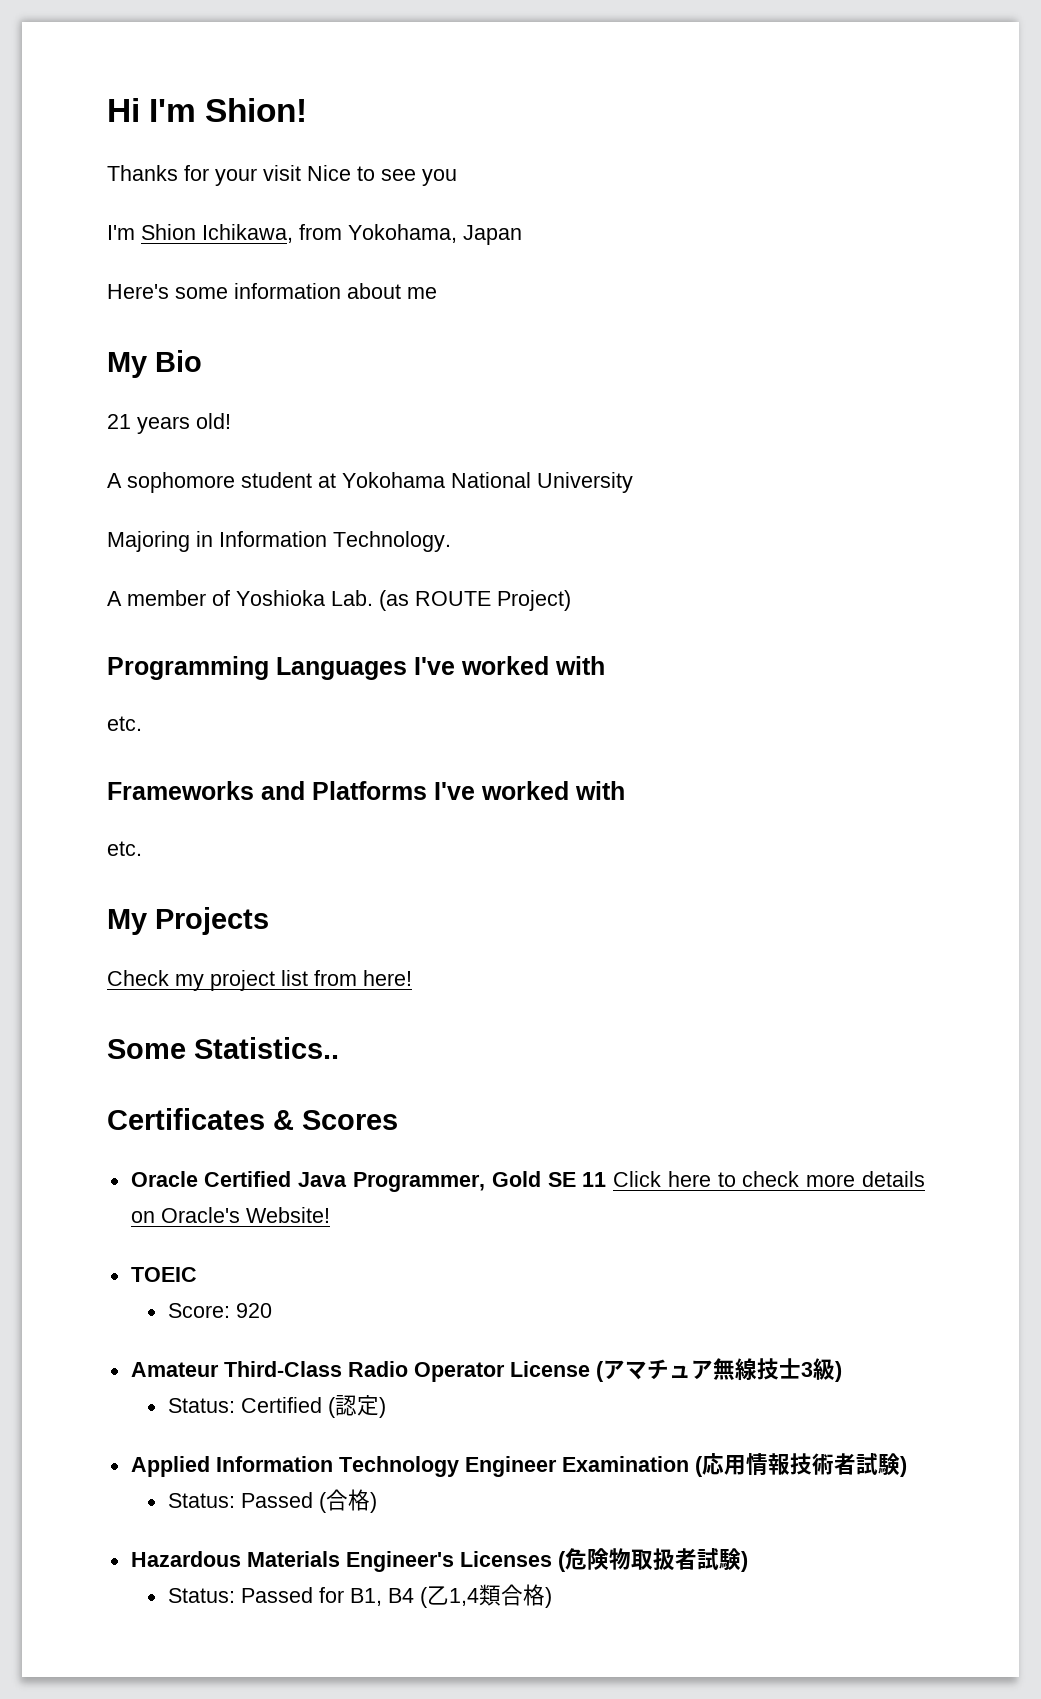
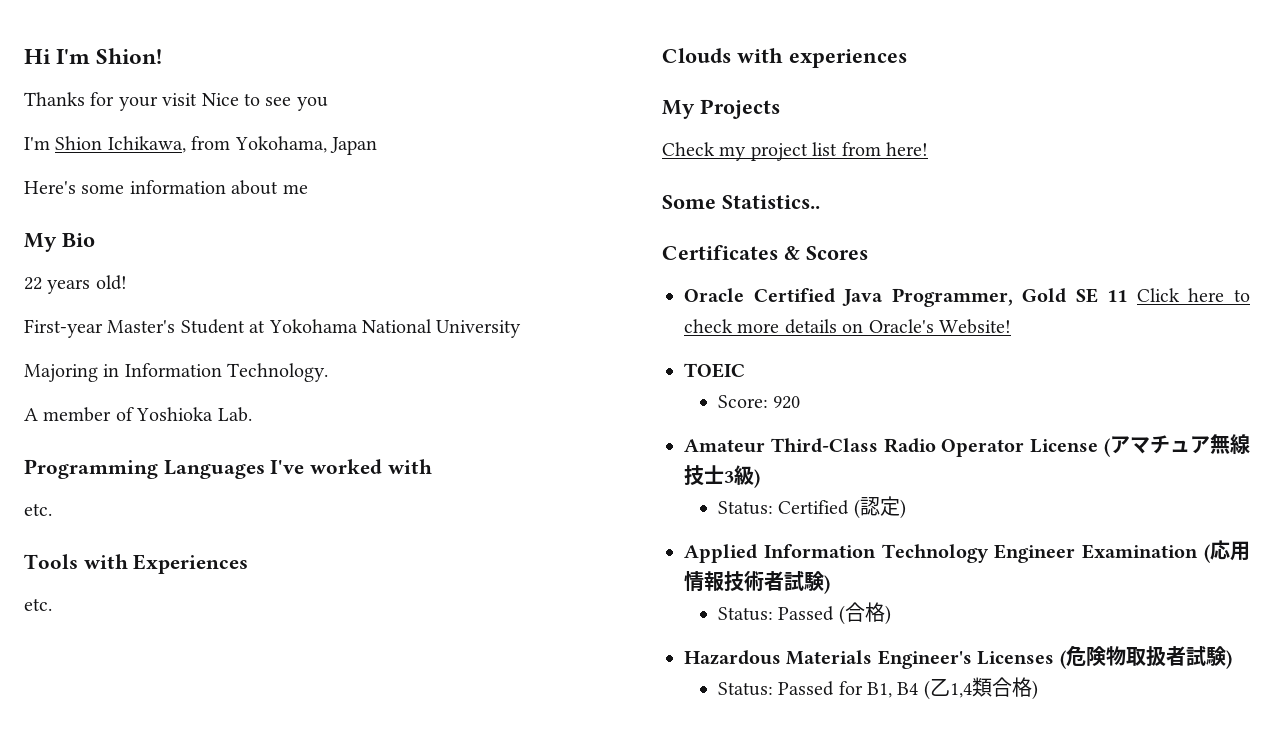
- 21 years old!
+ 22 years old!
- A sophomore student at Yokohama National University
+ First-year Master's Student at Yokohama National University
- A member of Yoshioka Lab. (as ROUTE Project)
+ A member of Yoshioka Lab.
- Frameworks and Platforms I've worked with
+ Tools with Experiences
  etc.
+ Clouds with experiences

